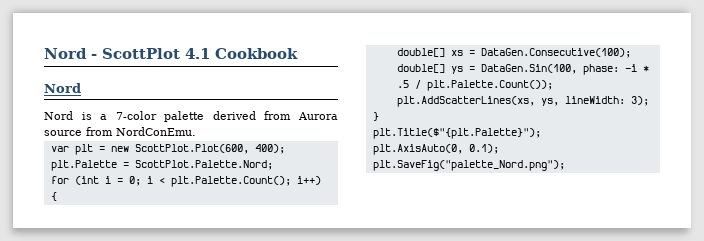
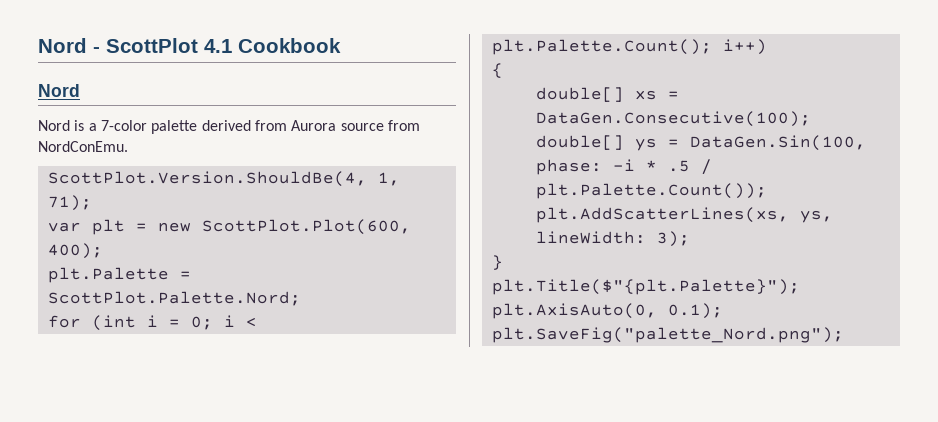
+ ScottPlot.Version.ShouldBe(4, 1, 71);

